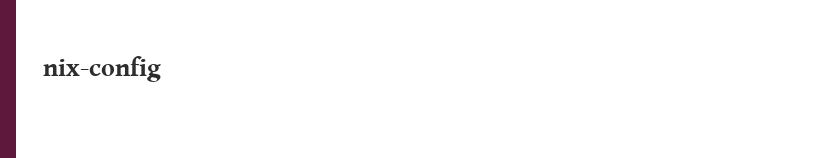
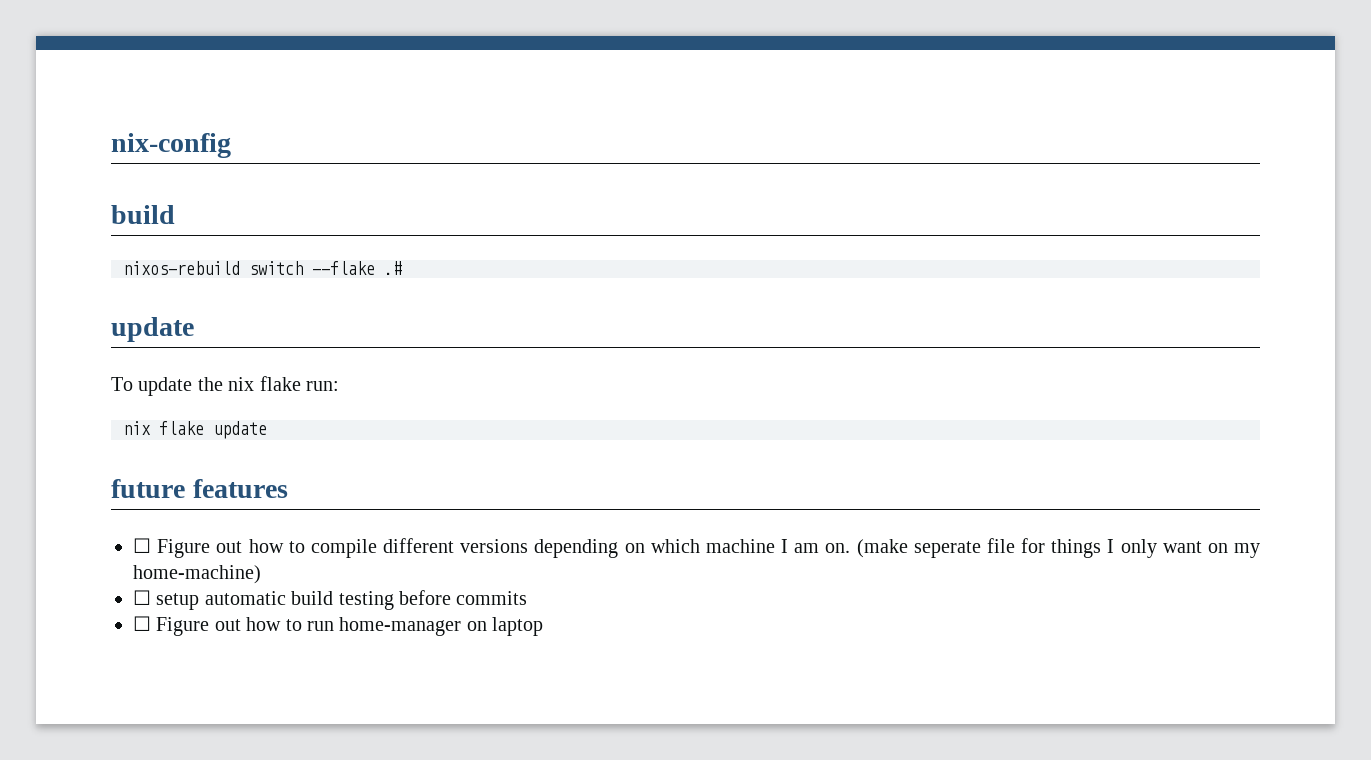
  nix-config
+ build
+ nixos-rebuild switch --flake .#
+ update
+ To update the nix flake run:
+ nix flake update
+ future features
+ ☐ Figure out how to compile different versions depending on which machine I am on. (make seperate file for things I only want on my home-machine)
+ ☐ setup automatic build testing before commits
+ ☐ Figure out how to run home-manager on laptop

